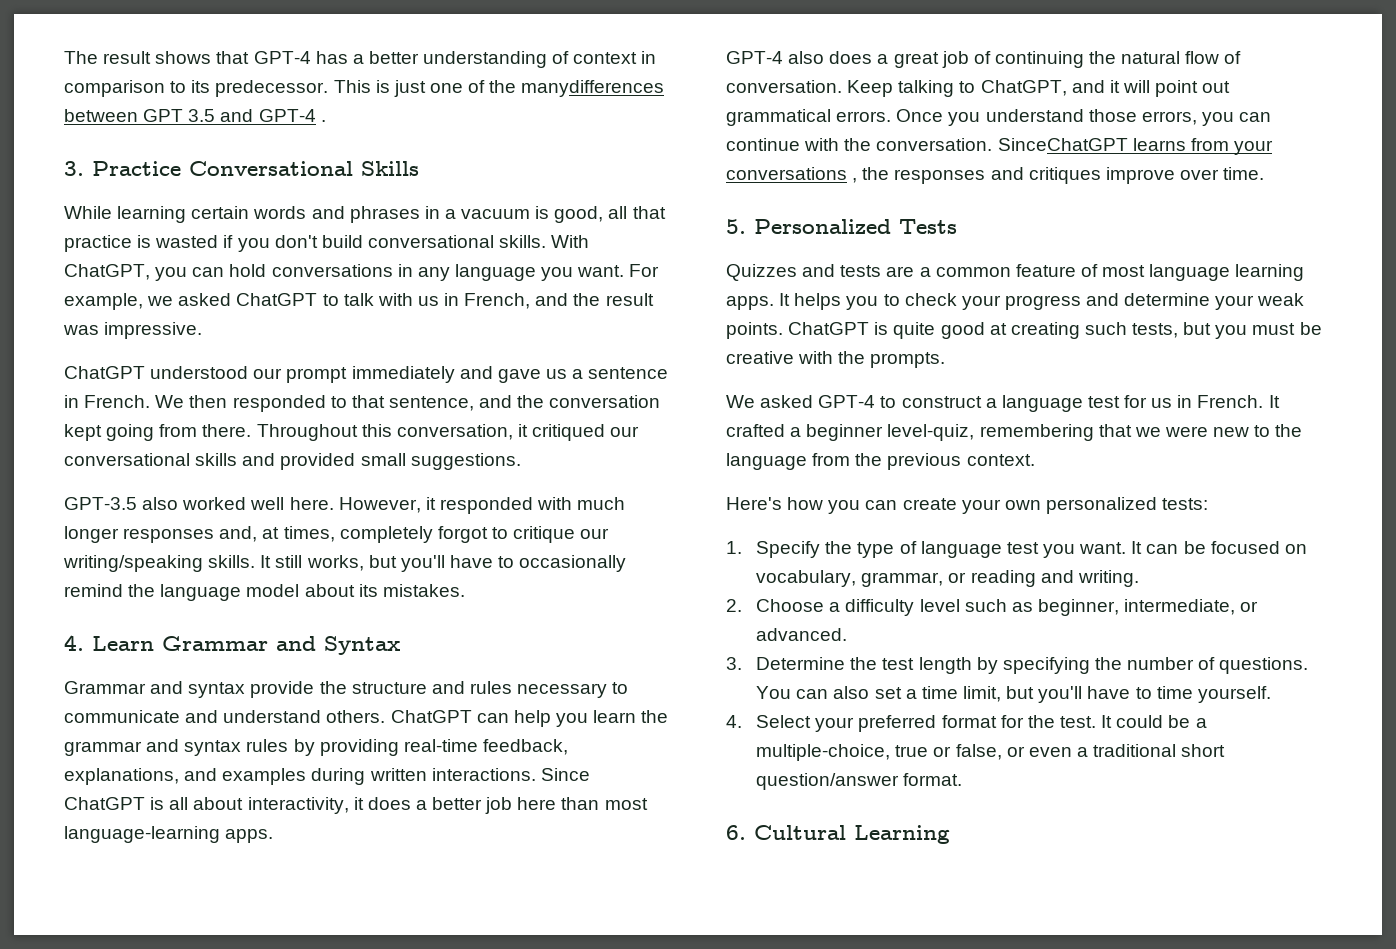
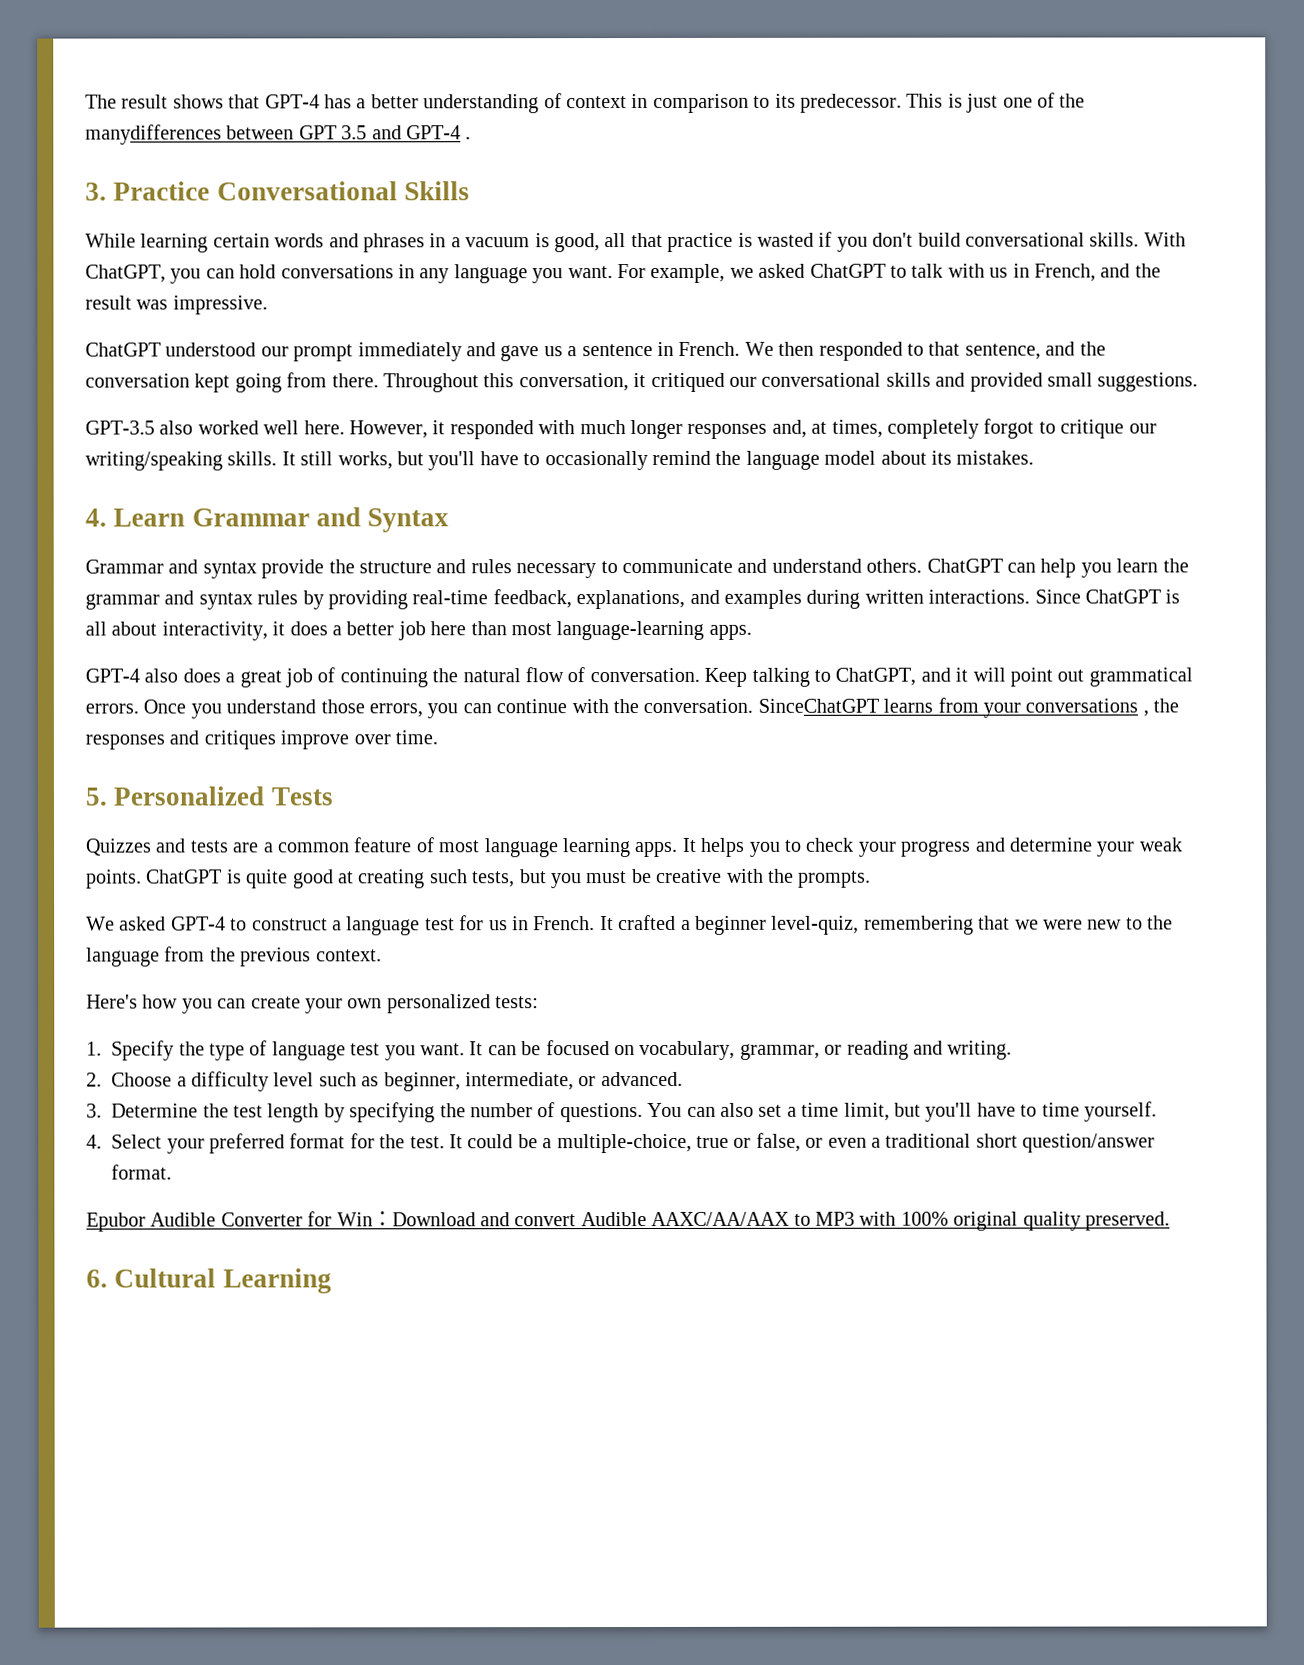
+ Epubor Audible Converter for Win：Download and convert Audible AAXC/AA/AAX to MP3 with 100% original quality preserved.

